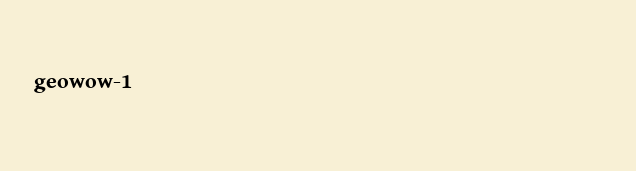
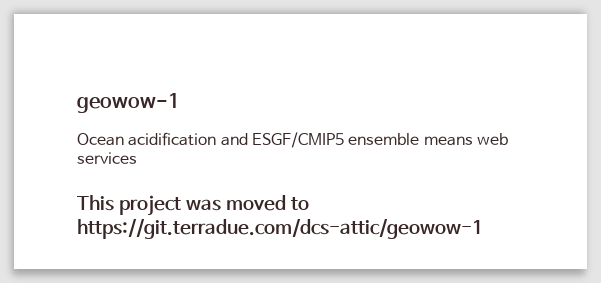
+ Ocean acidification and ESGF/CMIP5 ensemble means web services
+ This project was moved to https://git.terradue.com/dcs-attic/geowow-1

